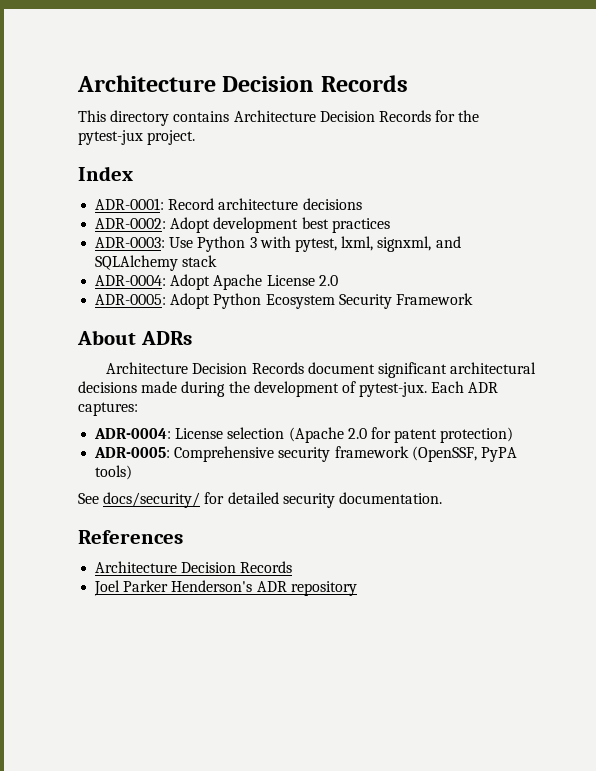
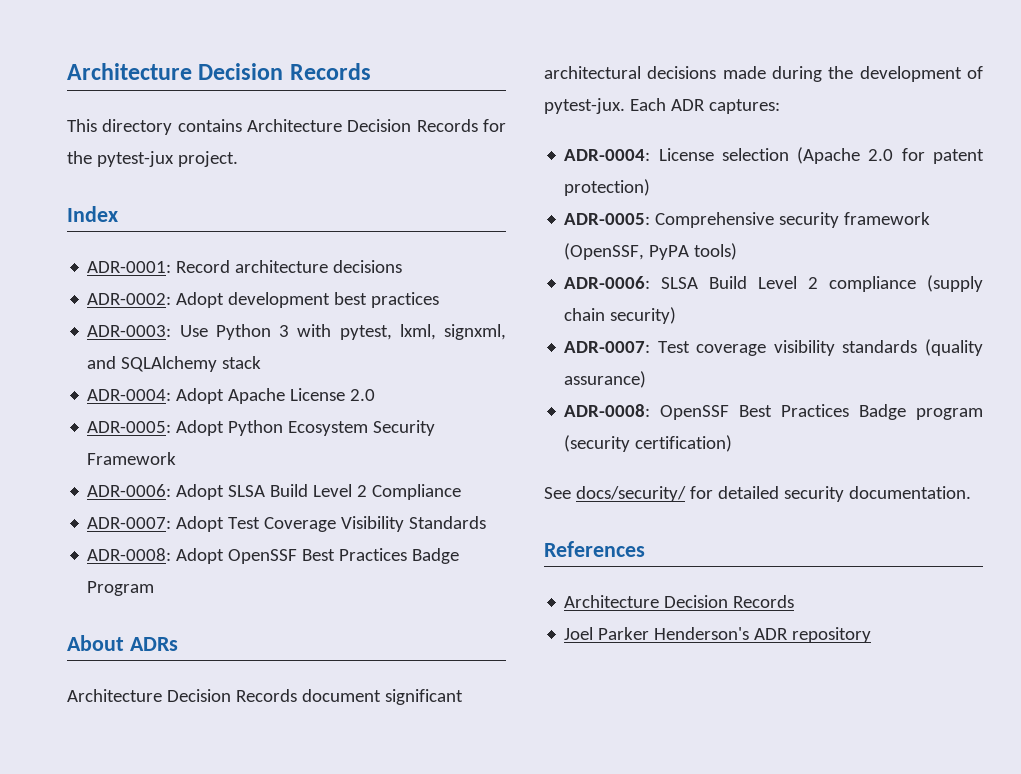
+ ADR-0006: Adopt SLSA Build Level 2 Compliance
+ ADR-0007: Adopt Test Coverage Visibility Standards
+ ADR-0008: Adopt OpenSSF Best Practices Badge Program
+ ADR-0006: SLSA Build Level 2 compliance (supply chain security)
+ ADR-0007: Test coverage visibility standards (quality assurance)
+ ADR-0008: OpenSSF Best Practices Badge program (security certification)

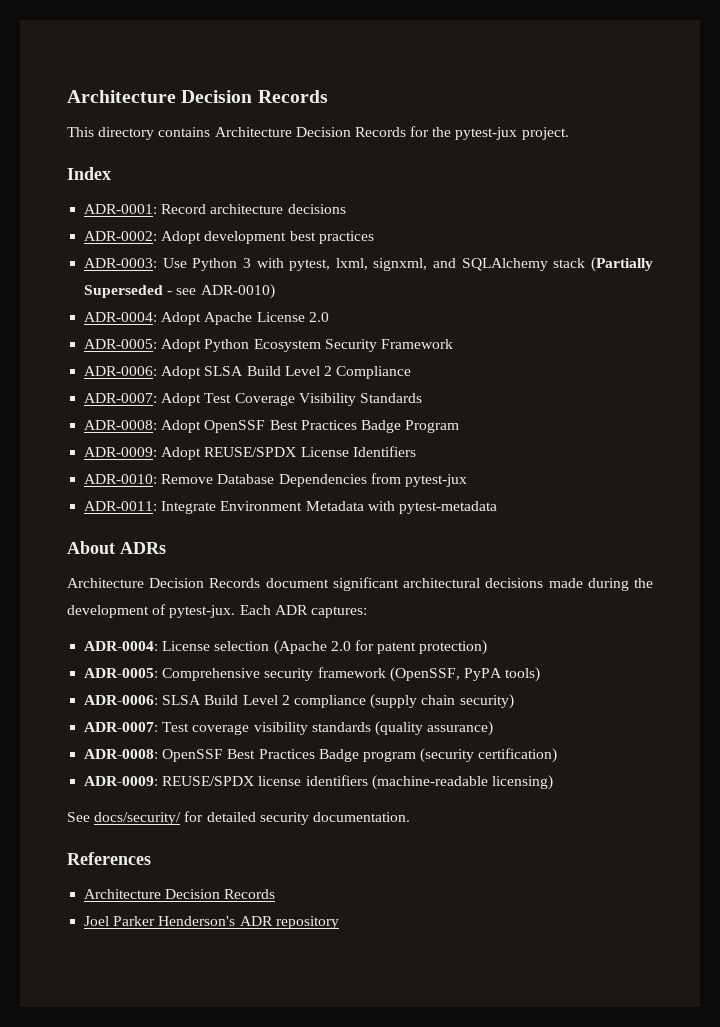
- ADR-0003: Use Python 3 with pytest, lxml, signxml, and SQLAlchemy stack
+ ADR-0003: Use Python 3 with pytest, lxml, signxml, and SQLAlchemy stack (Partially Superseded - see ADR-0010)
+ ADR-0009: Adopt REUSE/SPDX License Identifiers
+ ADR-0010: Remove Database Dependencies from pytest-jux
+ ADR-0011: Integrate Environment Metadata with pytest-metadata
+ ADR-0009: REUSE/SPDX license identifiers (machine-readable licensing)

